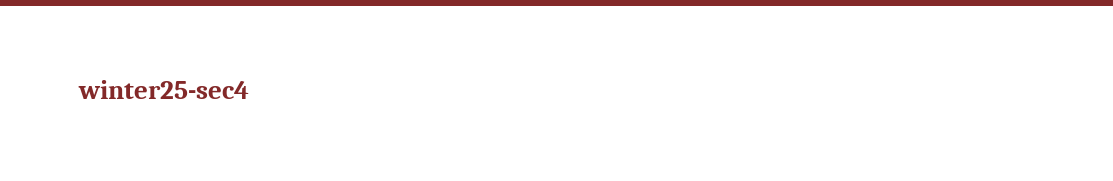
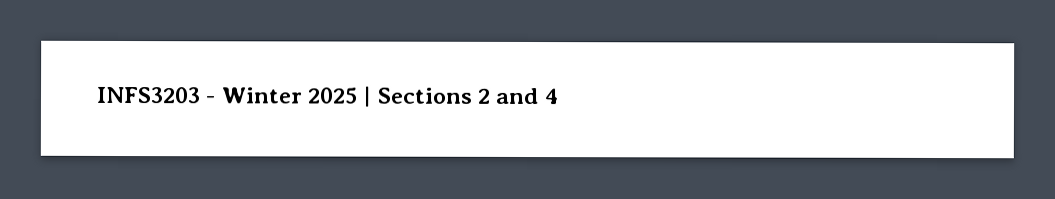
- winter25-sec4
+ INFS3203 - Winter 2025 | Sections 2 and 4

